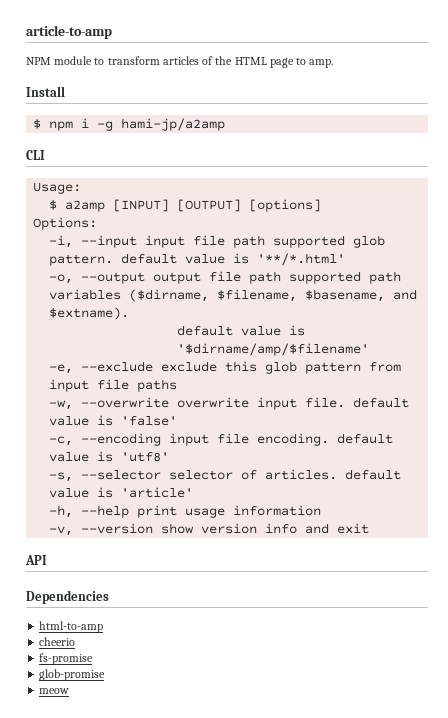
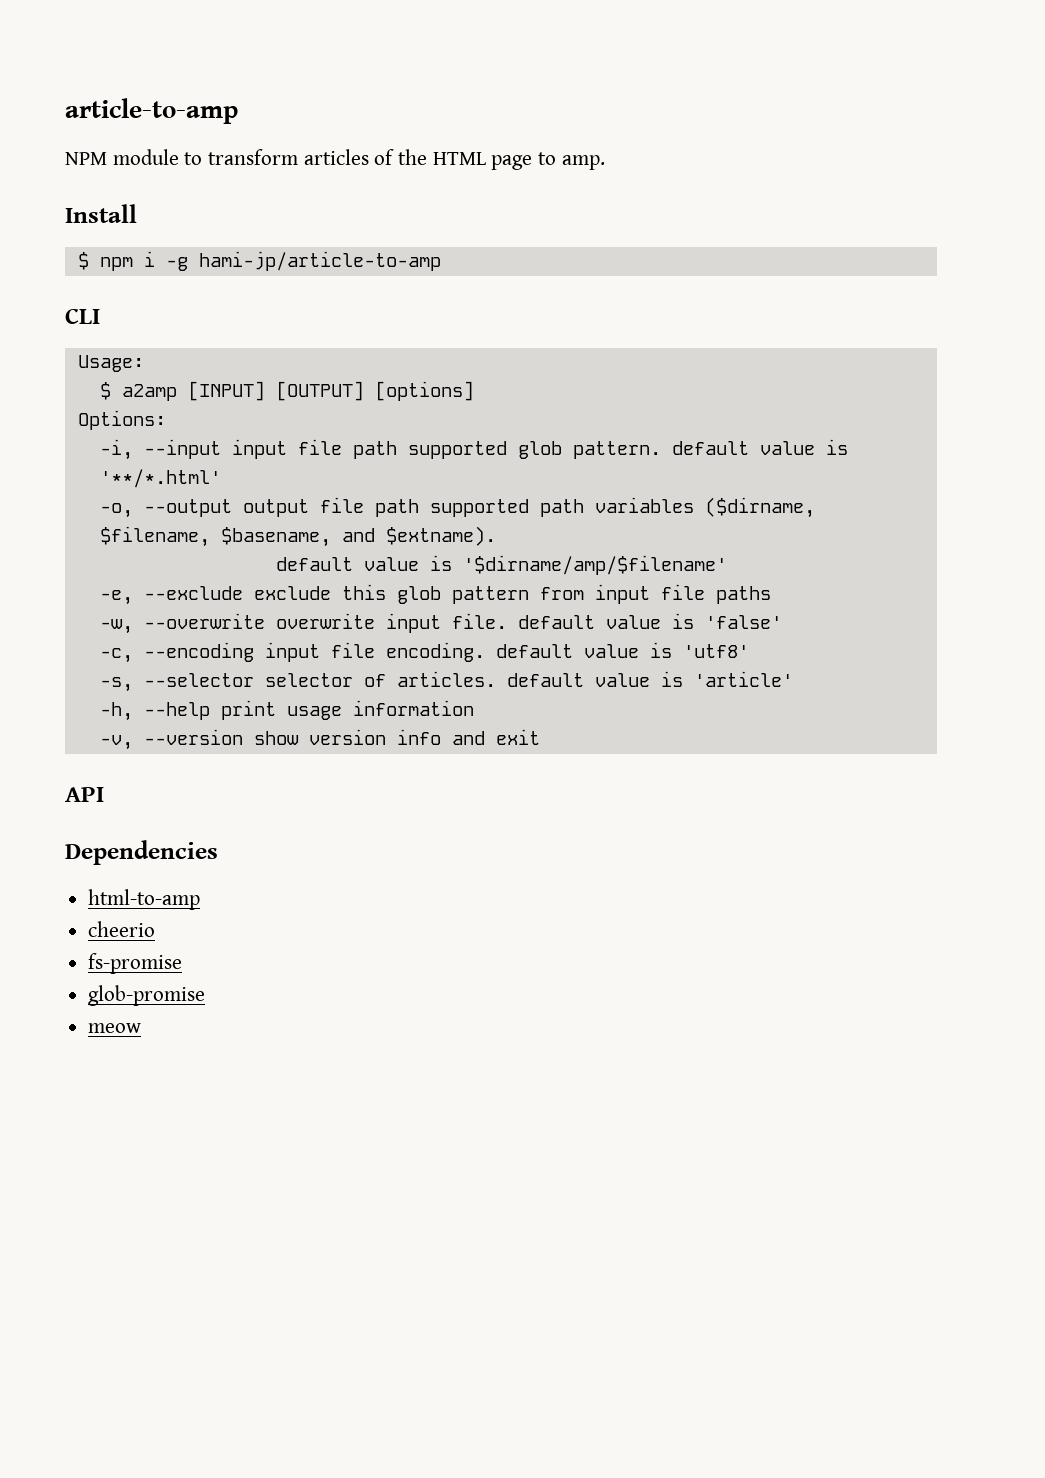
- $ npm i -g hami-jp/a2amp
+ $ npm i -g hami-jp/article-to-amp

